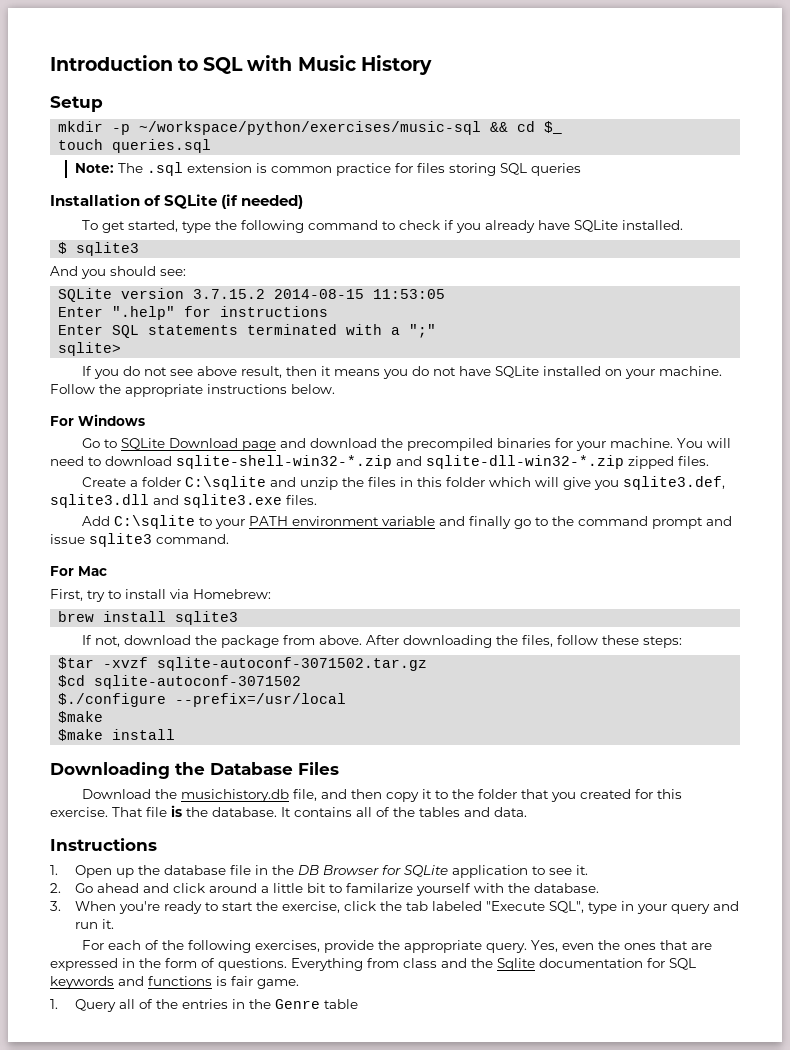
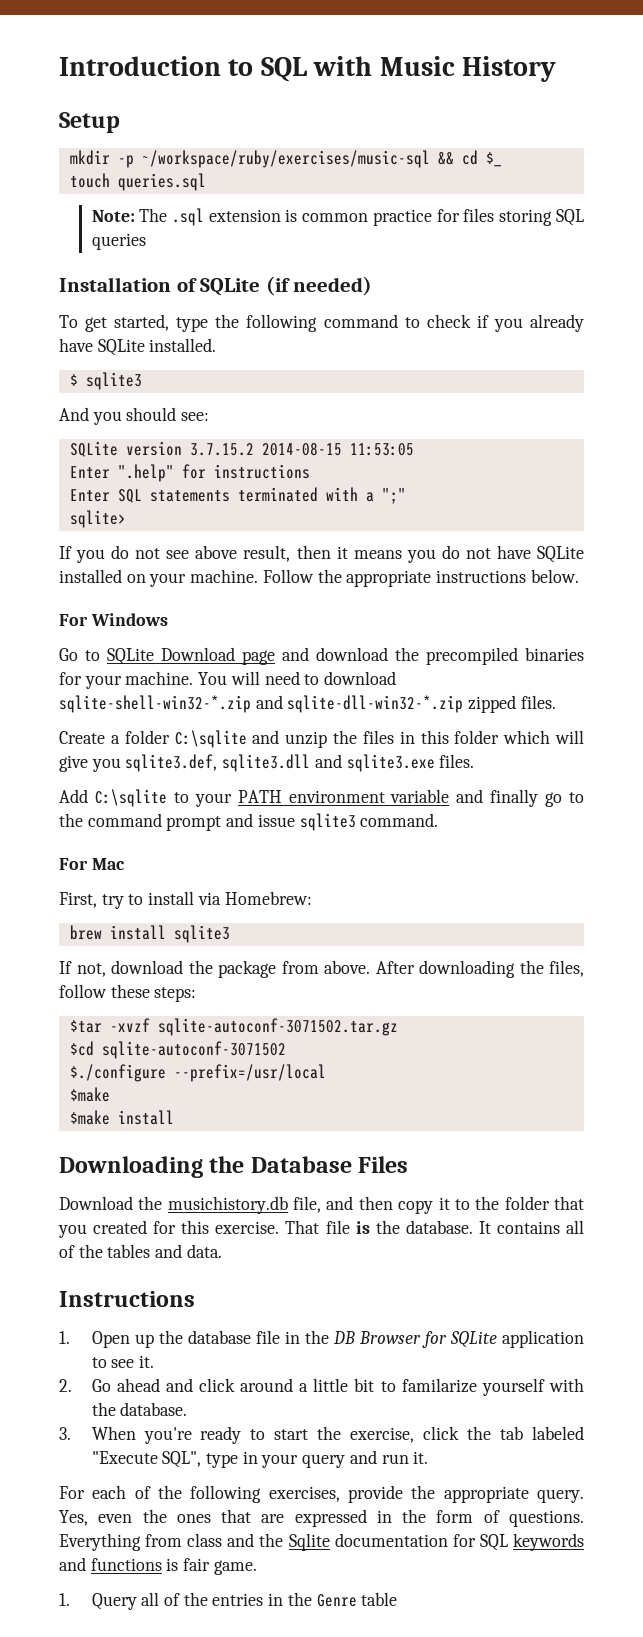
- mkdir -p ~/workspace/python/exercises/music-sql && cd $_
+ mkdir -p ~/workspace/ruby/exercises/music-sql && cd $_

